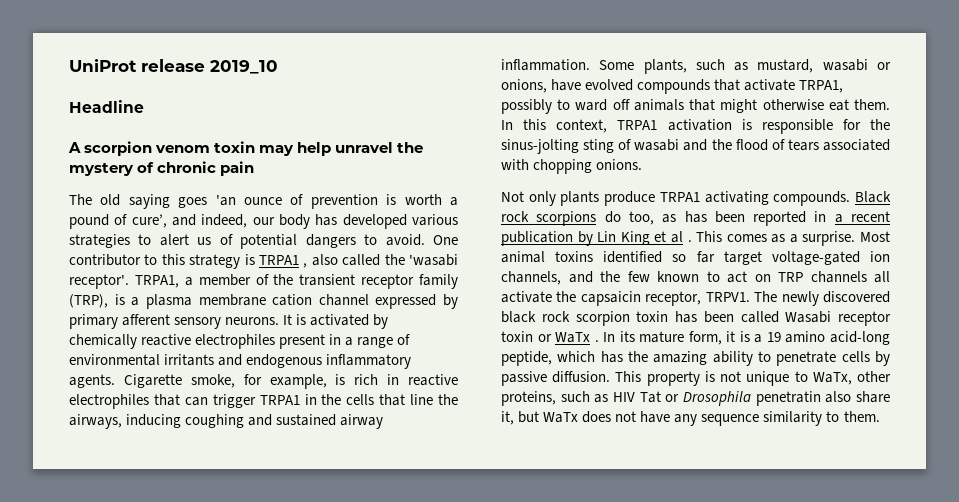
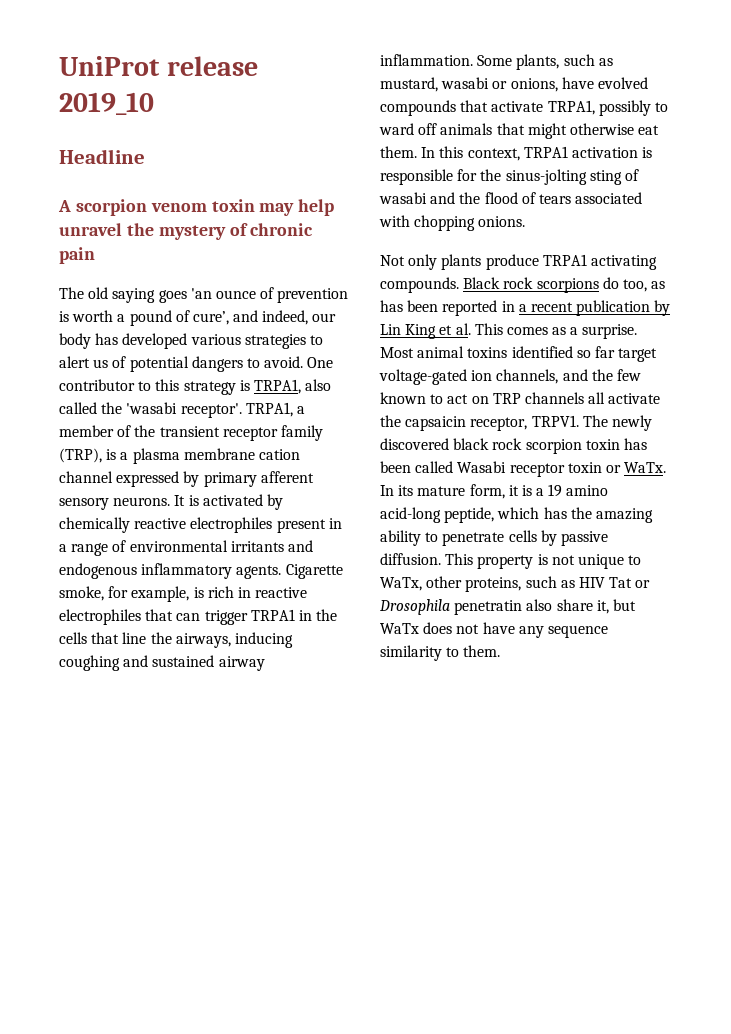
- One contributor to this strategy is TRPA1 , also called the 'wasabi receptor'.
+ One contributor to this strategy is TRPA1, also called the 'wasabi receptor'.
- Black rock scorpions do too, as has been reported in a recent publication by Lin King et al . This comes as a surprise.
+ Black rock scorpions do too, as has been reported in a recent publication by Lin King et al. This comes as a surprise.
- The newly discovered black rock scorpion toxin has been called Wasabi receptor toxin or WaTx .
+ The newly discovered black rock scorpion toxin has been called Wasabi receptor toxin or WaTx.

